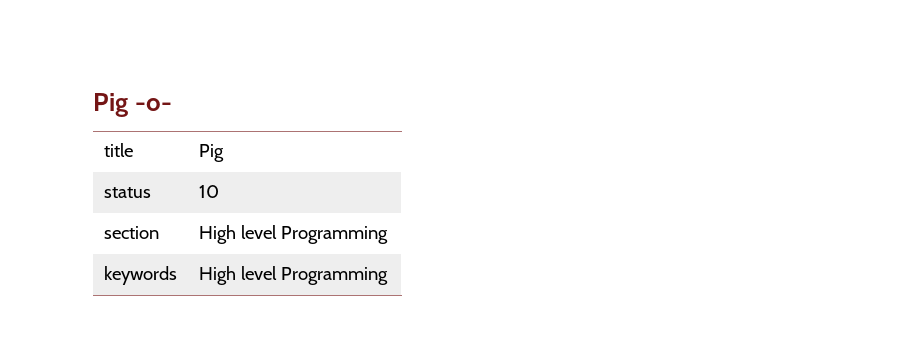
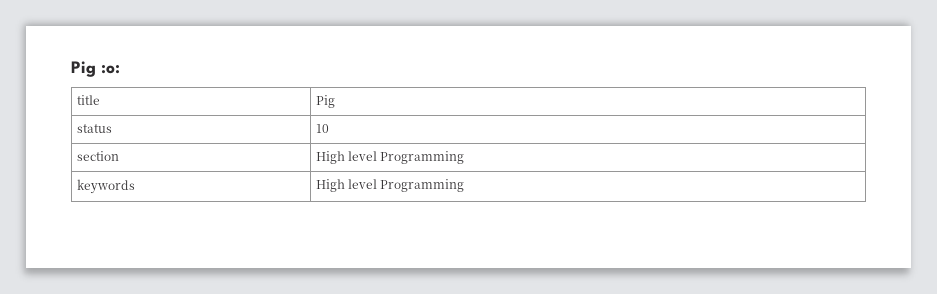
- Pig -o-
+ Pig :o:

